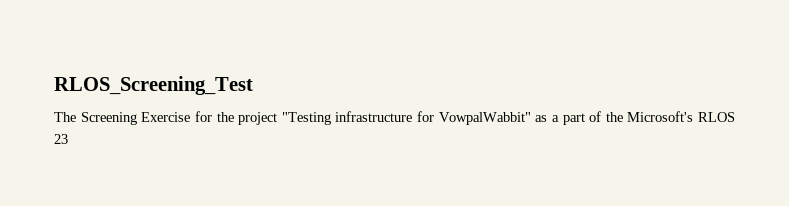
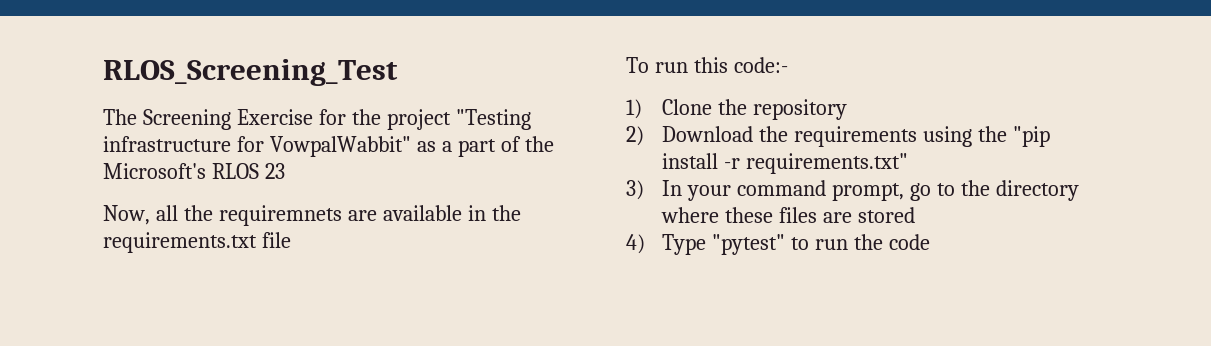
+ Now, all the requiremnets are available in the requirements.txt file
+ To run this code:-
+ 1) Clone the repository
+ 2) Download the requirements using the "pip install -r requirements.txt"
+ 3) In your command prompt, go to the directory where these files are stored
+ 4) Type "pytest" to run the code

